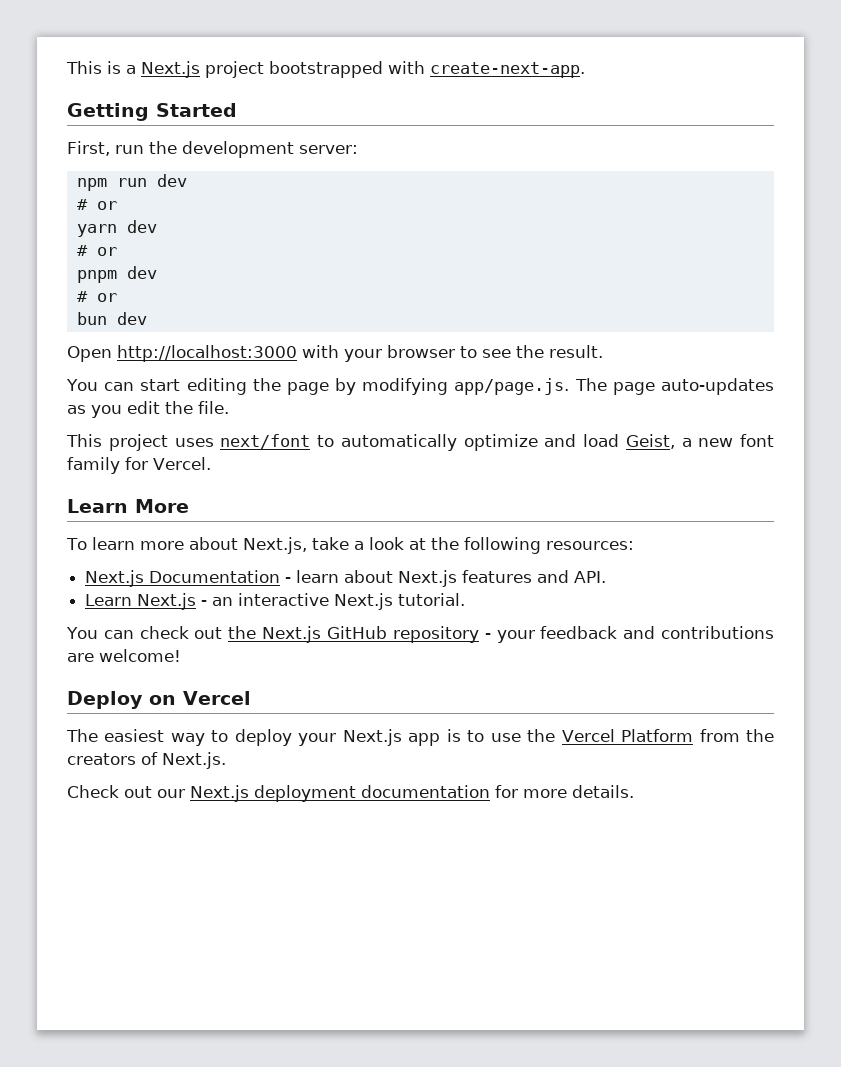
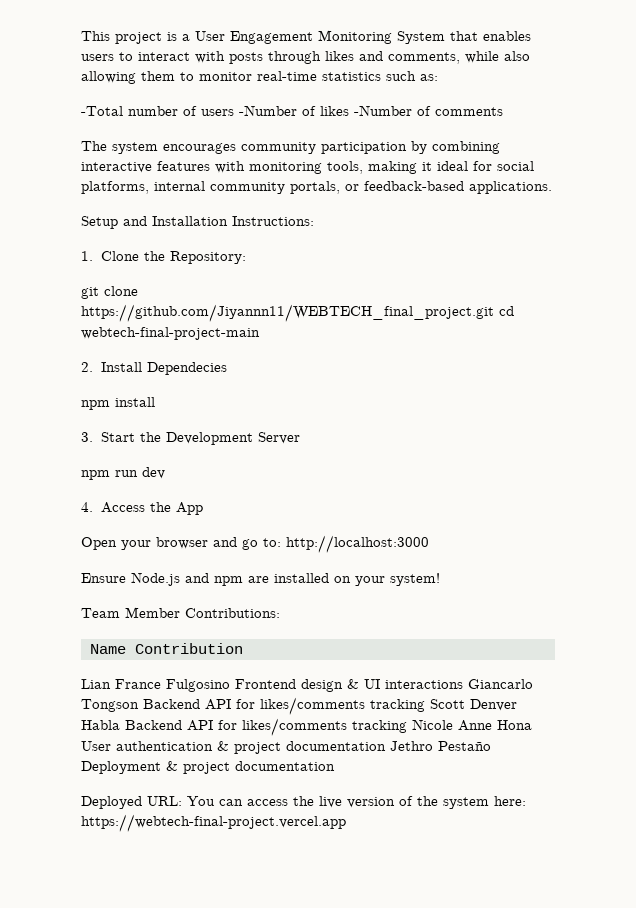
- This is a Next.js project bootstrapped with create-next-app.
- Getting Started
- First, run the development server:
+ This project is a User Engagement Monitoring System that enables users to interact with posts through likes and comments, while also allowing them to monitor real-time statistics such as:
+ -Total number of users -Number of likes -Number of comments
+ The system encourages community participation by combining interactive features with monitoring tools, making it ideal for social platforms, internal community portals, or feedback-based applications.
+ Setup and Installation Instructions:
+ 1. Clone the Repository:
+ git clone https://github.com/Jiyannn11/WEBTECH_final_project.git cd webtech-final-project-main
+ 2. Install Dependecies
+ npm install
+ 3. Start the Development Server
  npm run dev
- # or
- yarn dev
- # or
- pnpm dev
- # or
- bun dev
- Open http://localhost:3000 with your browser to see the result.
- You can start editing the page by modifying app/page.js. The page auto-updates as you edit the file.
- This project uses next/font to automatically optimize and load Geist, a new font family for Vercel.
- Learn More
- To learn more about Next.js, take a look at the following resources:
- Next.js Documentation - learn about Next.js features and API.
- Learn Next.js - an interactive Next.js tutorial.
- You can check out the Next.js GitHub repository - your feedback and contributions are welcome!
- Deploy on Vercel
- The easiest way to deploy your Next.js app is to use the Vercel Platform from the creators of Next.js.
- Check out our Next.js deployment documentation for more details.
+ 4. Access the App
+ Open your browser and go to: http://localhost:3000
+ Ensure Node.js and npm are installed on your system!
+ Team Member Contributions:
+ Name Contribution
+ Lian France Fulgosino Frontend design & UI interactions Giancarlo Tongson Backend API for likes/comments tracking Scott Denver Habla Backend API for likes/comments tracking Nicole Anne Hona User authentication & project documentation Jethro Pestaño Deployment & project documentation
+ Deployed URL: You can access the live version of the system here: https://webtech-final-project.vercel.app

